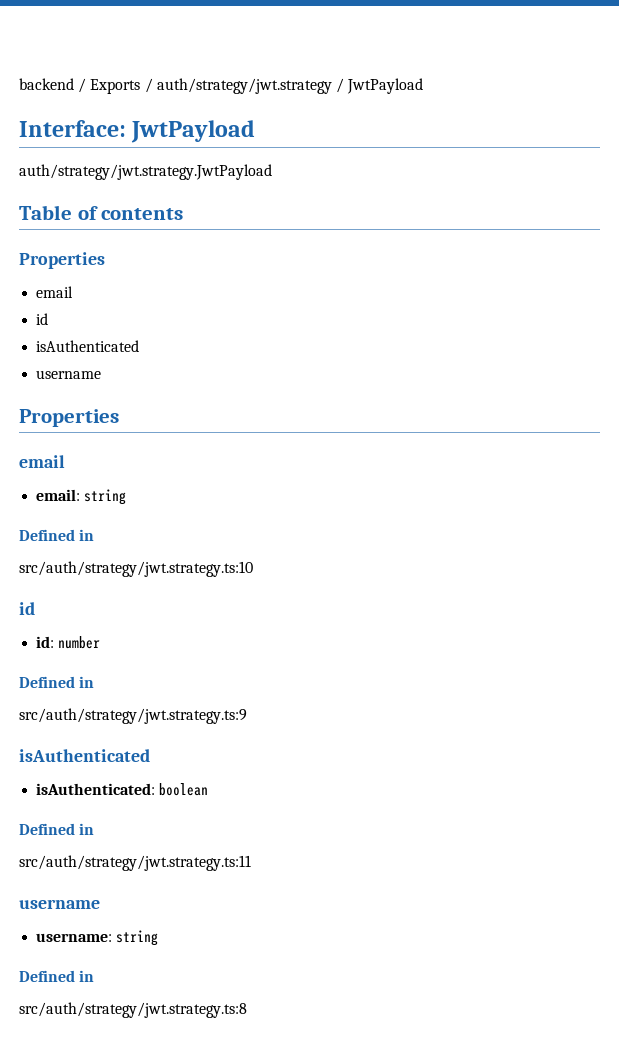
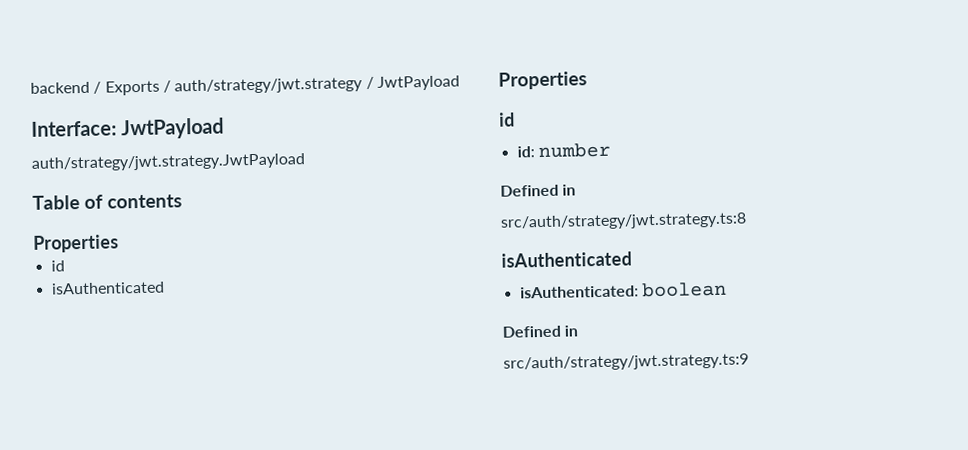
  Table of contents
  Properties
- email
  id
  isAuthenticated
- username
  Properties
- email
- email: string
- Defined in
- src/auth/strategy/jwt.strategy.ts:10
- src/auth/strategy/jwt.strategy.ts:9
+ src/auth/strategy/jwt.strategy.ts:8
- src/auth/strategy/jwt.strategy.ts:11
- username
- username: string
- Defined in
- src/auth/strategy/jwt.strategy.ts:8
+ src/auth/strategy/jwt.strategy.ts:9

